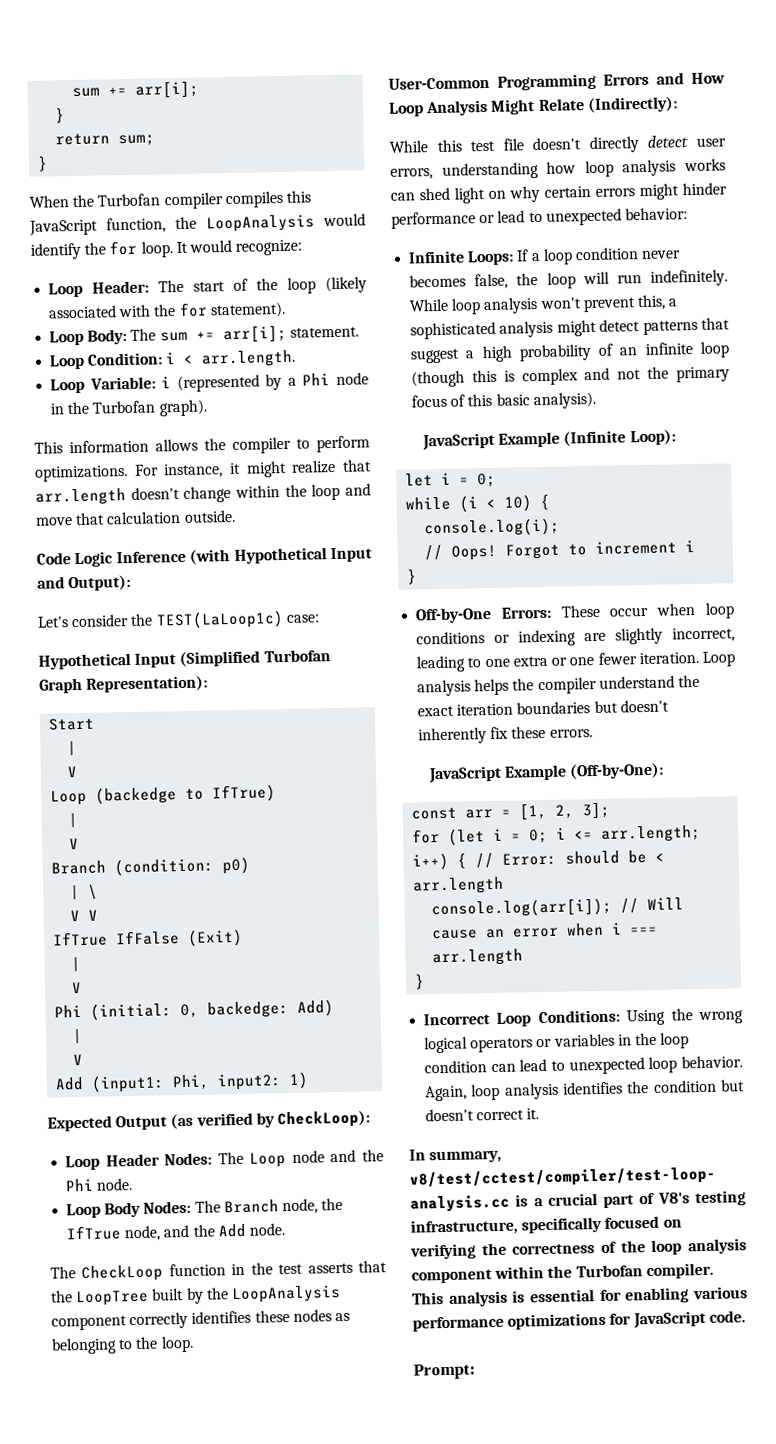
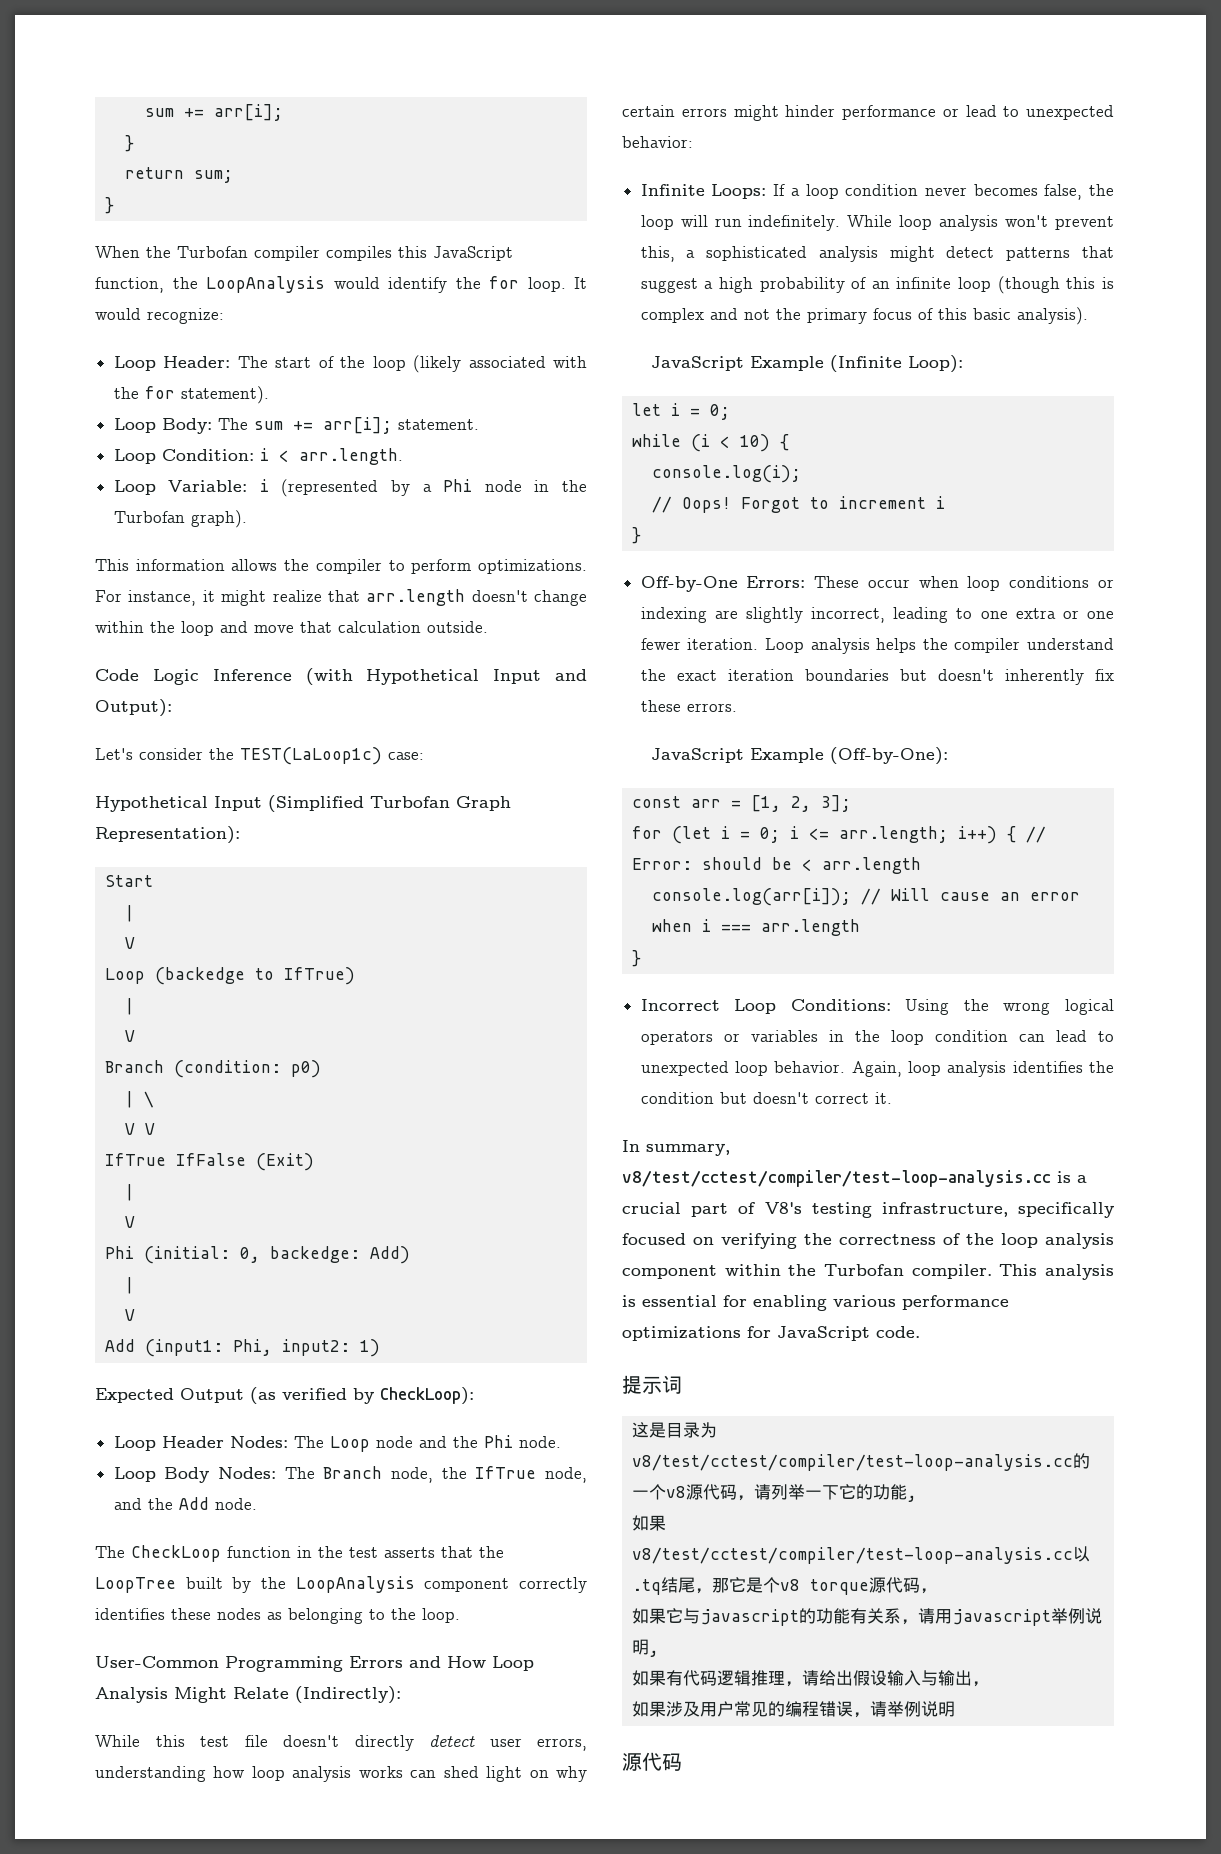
- Prompt:
+ 提示词
+ 这是目录为v8/test/cctest/compiler/test-loop-analysis.cc的一个v8源代码，请列举一下它的功能,
+ 如果v8/test/cctest/compiler/test-loop-analysis.cc以.tq结尾，那它是个v8 torque源代码，
+ 如果它与javascript的功能有关系，请用javascript举例说明,
+ 如果有代码逻辑推理，请给出假设输入与输出，
+ 如果涉及用户常见的编程错误，请举例说明
+ 源代码

